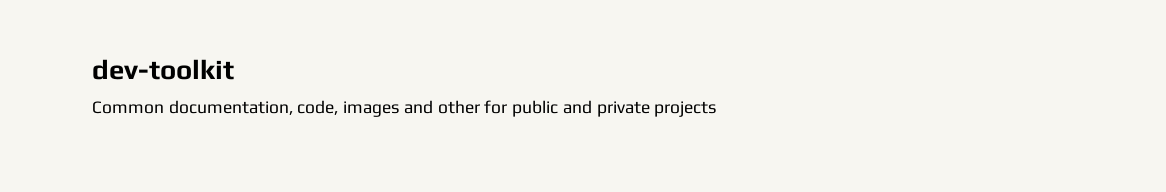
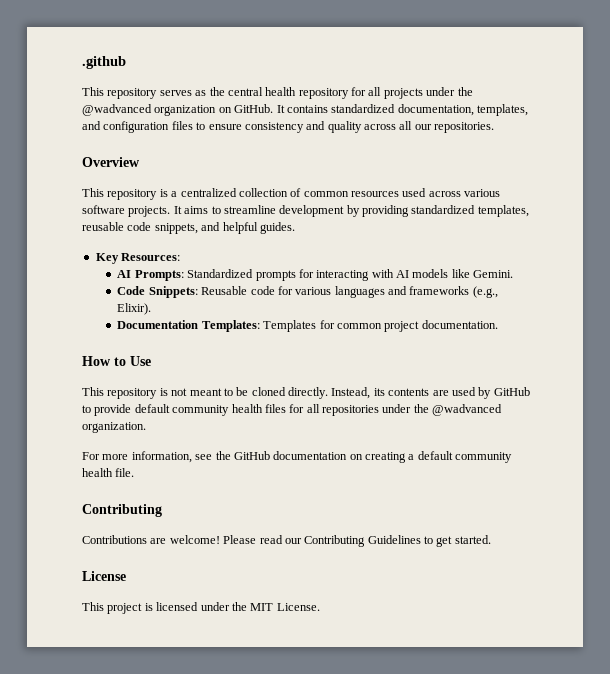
- dev-toolkit
- Common documentation, code, images and other for public and private projects
+ .github
+ This repository serves as the central health repository for all projects under the @wadvanced organization on GitHub. It contains standardized documentation, templates, and configuration files to ensure consistency and quality across all our repositories.
+ Overview
+ This repository is a centralized collection of common resources used across various software projects. It aims to streamline development by providing standardized templates, reusable code snippets, and helpful guides.
+ Key Resources:
+ AI Prompts: Standardized prompts for interacting with AI models like Gemini.
+ Code Snippets: Reusable code for various languages and frameworks (e.g., Elixir).
+ Documentation Templates: Templates for common project documentation.
+ How to Use
+ This repository is not meant to be cloned directly. Instead, its contents are used by GitHub to provide default community health files for all repositories under the @wadvanced organization.
+ For more information, see the GitHub documentation on creating a default community health file.
+ Contributing
+ Contributions are welcome! Please read our Contributing Guidelines to get started.
+ License
+ This project is licensed under the MIT License.

